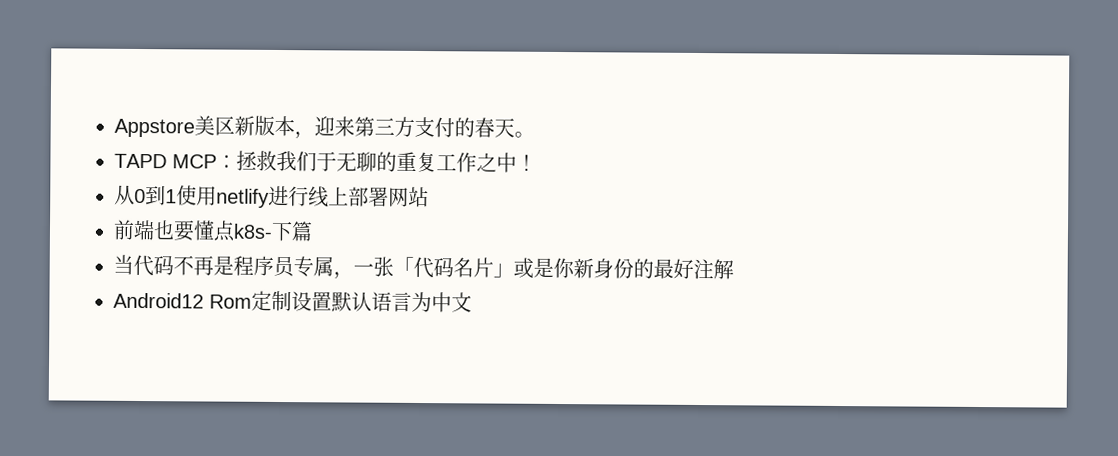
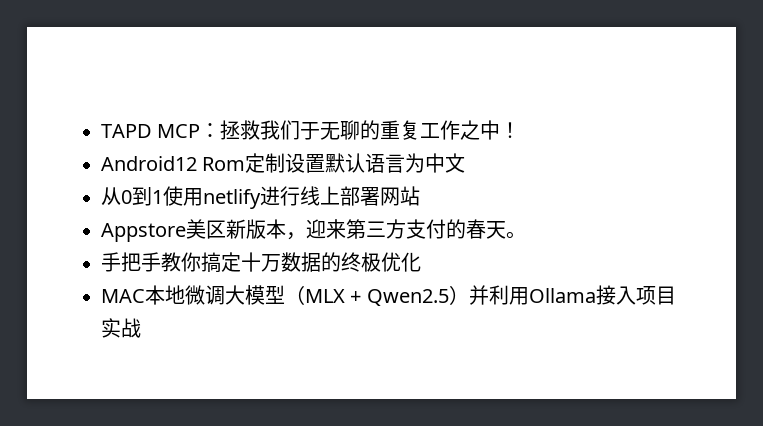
+ TAPD MCP：拯救我们于无聊的重复工作之中！
+ Android12 Rom定制设置默认语言为中文
+ 从0到1使用netlify进行线上部署网站
- TAPD MCP：拯救我们于无聊的重复工作之中！
- 从0到1使用netlify进行线上部署网站
- 前端也要懂点k8s-下篇
- 当代码不再是程序员专属，一张「代码名片」或是你新身份的最好注解
- Android12 Rom定制设置默认语言为中文
+ 手把手教你搞定十万数据的终极优化
+ MAC本地微调大模型（MLX + Qwen2.5）并利用Ollama接入项目实战

